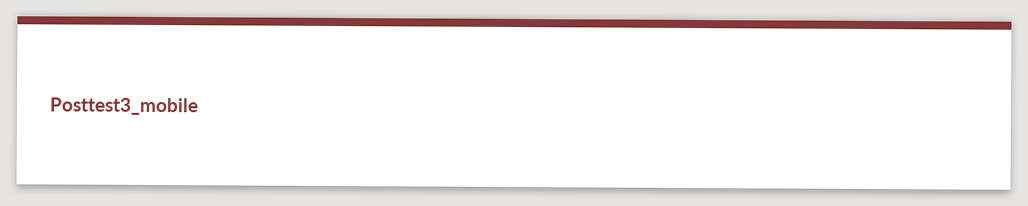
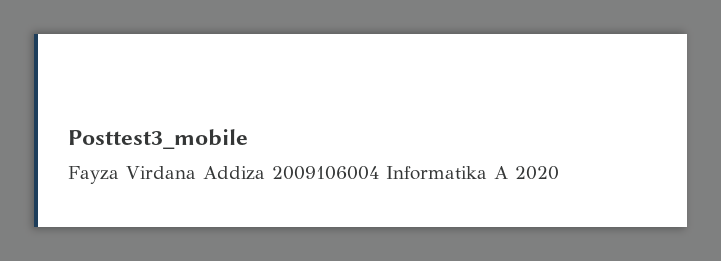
+ Fayza Virdana Addiza 2009106004 Informatika A 2020

